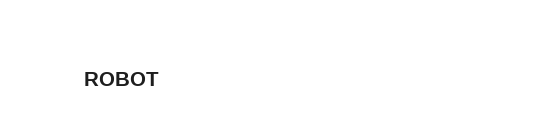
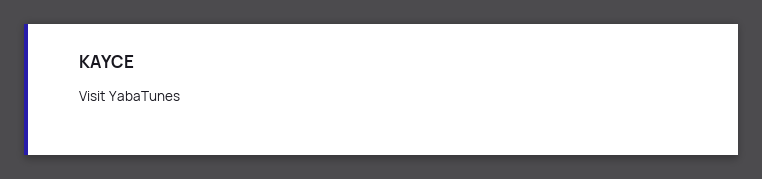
- ROBOT
+ KAYCE
+ Visit YabaTunes

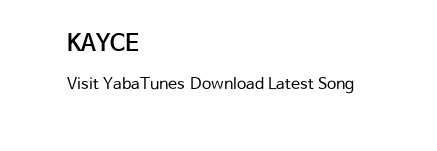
- Visit YabaTunes
+ Visit YabaTunes Download Latest Song

